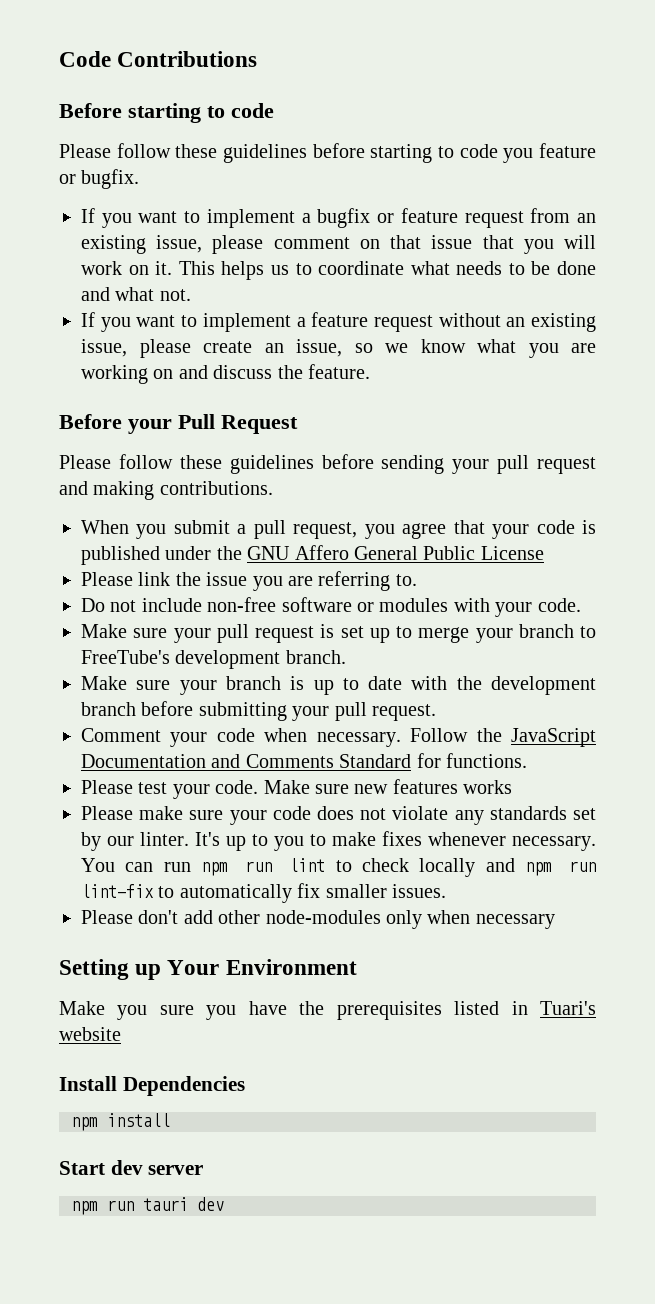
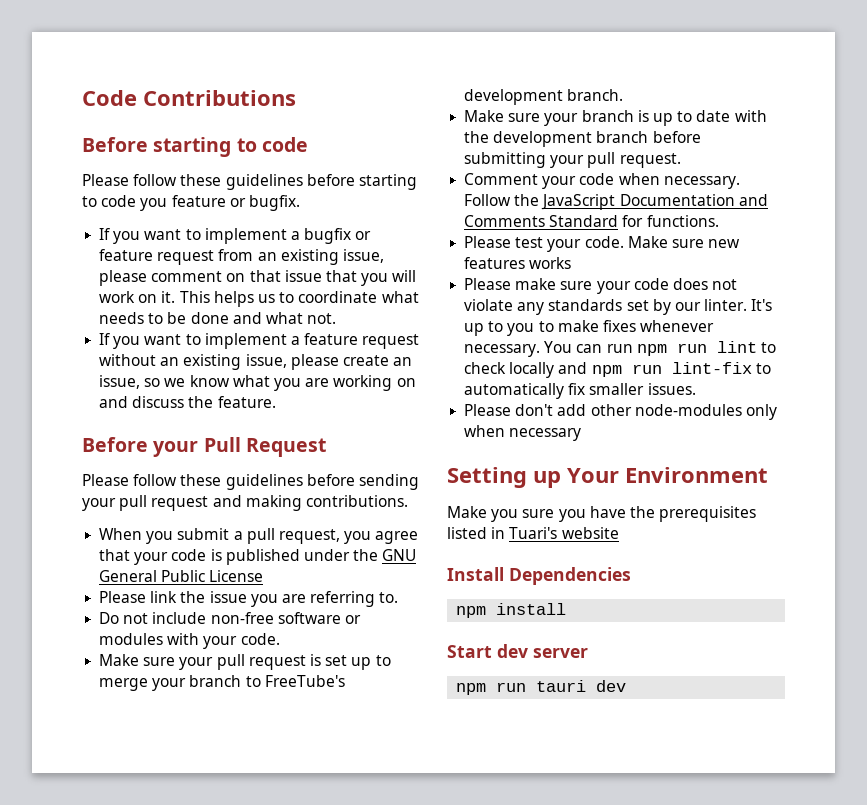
- When you submit a pull request, you agree that your code is published under the GNU Affero General Public License
+ When you submit a pull request, you agree that your code is published under the GNU General Public License

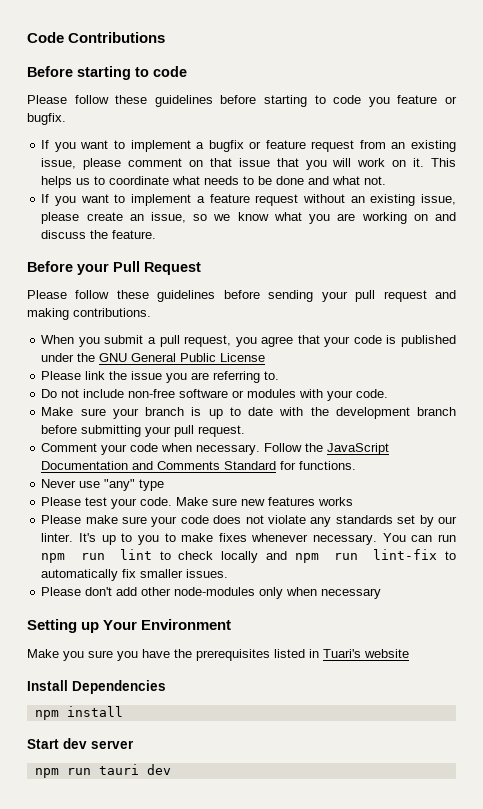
- Make sure your pull request is set up to merge your branch to FreeTube's development branch.
+ Never use "any" type

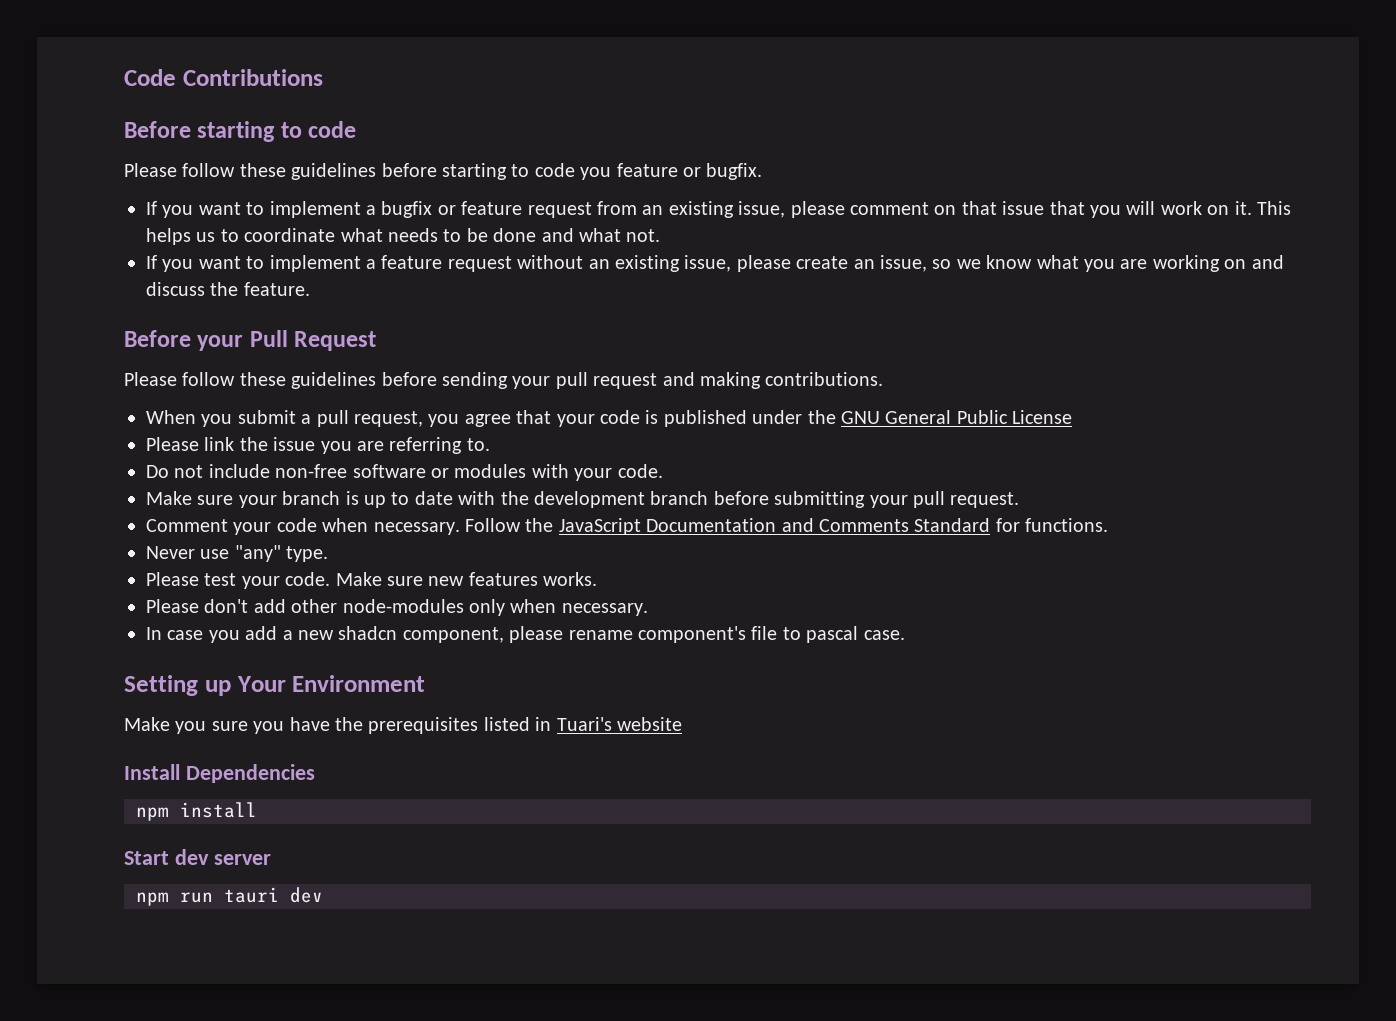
- Never use "any" type
+ Never use "any" type.
- Make sure new features works
- Please make sure your code does not violate any standards set by our linter. It's up to you to make fixes whenever necessary. You can run npm run lint to check locally and npm run lint-fix to automatically fix smaller issues.
+ Make sure new features works.
- Please don't add other node-modules only when necessary
+ Please don't add other node-modules only when necessary.
+ In case you add a new shadcn component, please rename component's file to pascal case.

